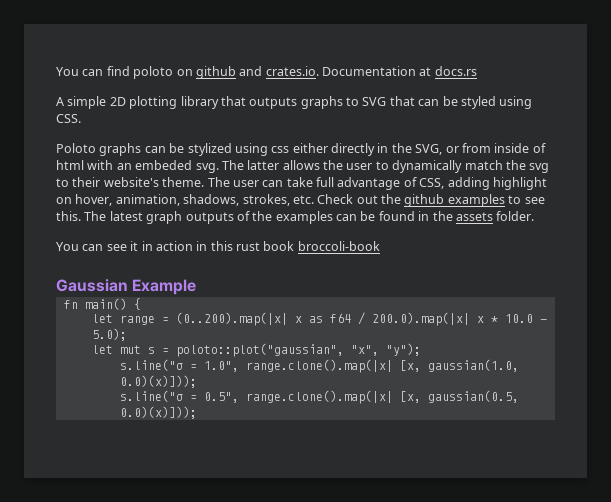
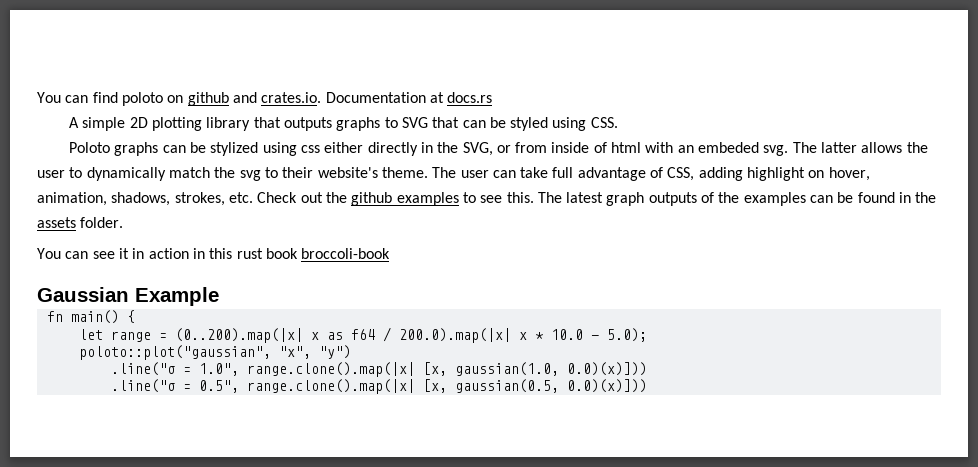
- let mut s = poloto::plot("gaussian", "x", "y");
- s.line("σ = 1.0", range.clone().map(|x| [x, gaussian(1.0, 0.0)(x)]));
- s.line("σ = 0.5", range.clone().map(|x| [x, gaussian(0.5, 0.0)(x)]));
+ poloto::plot("gaussian", "x", "y")
+ .line("σ = 1.0", range.clone().map(|x| [x, gaussian(1.0, 0.0)(x)]))
+ .line("σ = 0.5", range.clone().map(|x| [x, gaussian(0.5, 0.0)(x)]))

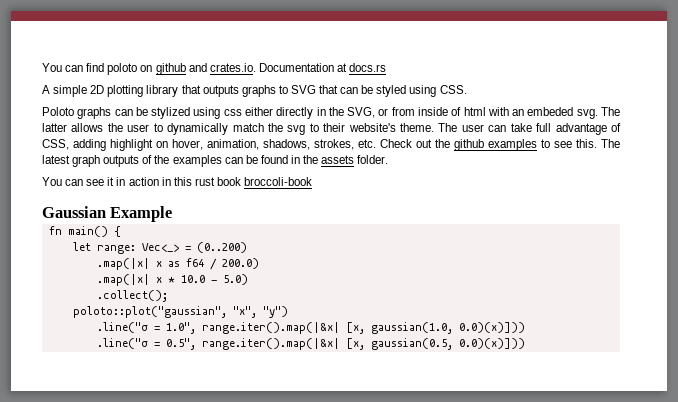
- let range = (0..200).map(|x| x as f64 / 200.0).map(|x| x * 10.0 - 5.0);
+ let range: Vec<_> = (0..200)
+ .map(|x| x as f64 / 200.0)
+ .map(|x| x * 10.0 - 5.0)
+ .collect();
- .line("σ = 1.0", range.clone().map(|x| [x, gaussian(1.0, 0.0)(x)]))
+ .line("σ = 1.0", range.iter().map(|&x| [x, gaussian(1.0, 0.0)(x)]))
- .line("σ = 0.5", range.clone().map(|x| [x, gaussian(0.5, 0.0)(x)]))
+ .line("σ = 0.5", range.iter().map(|&x| [x, gaussian(0.5, 0.0)(x)]))

